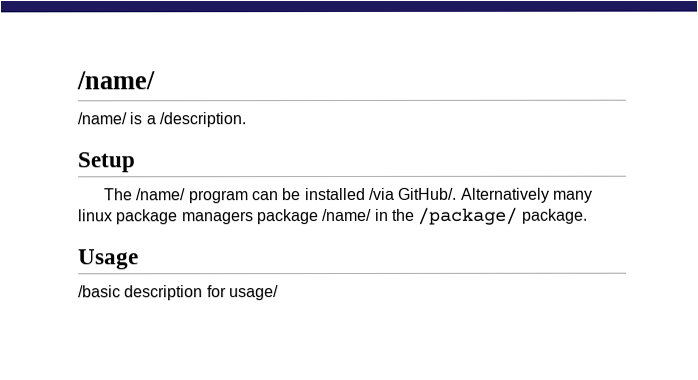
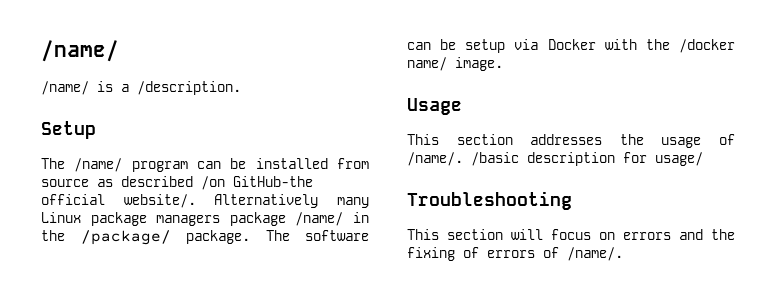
- The /name/ program can be installed /via GitHub/.
+ The /name/ program can be installed from source as described /on GitHub-the official website/.
- Alternatively many linux package managers package /name/ in the /package/ package.
+ Alternatively many Linux package managers package /name/ in the /package/ package. The software can be setup via Docker with the /docker name/ image.
  Usage
- /basic description for usage/
+ This section addresses the usage of /name/. /basic description for usage/
+ Troubleshooting
+ This section will focus on errors and the fixing of errors of /name/.

